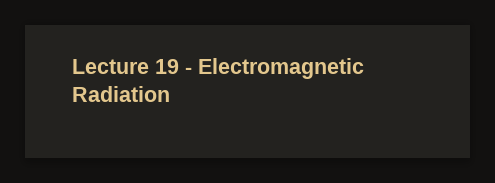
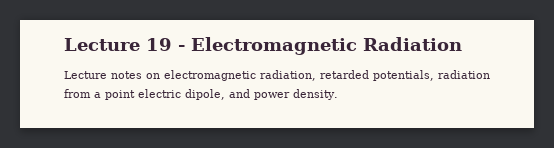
+ Lecture notes on electromagnetic radiation, retarded potentials, radiation from a point electric dipole, and power density.

